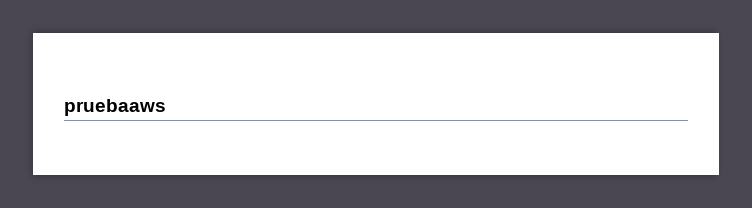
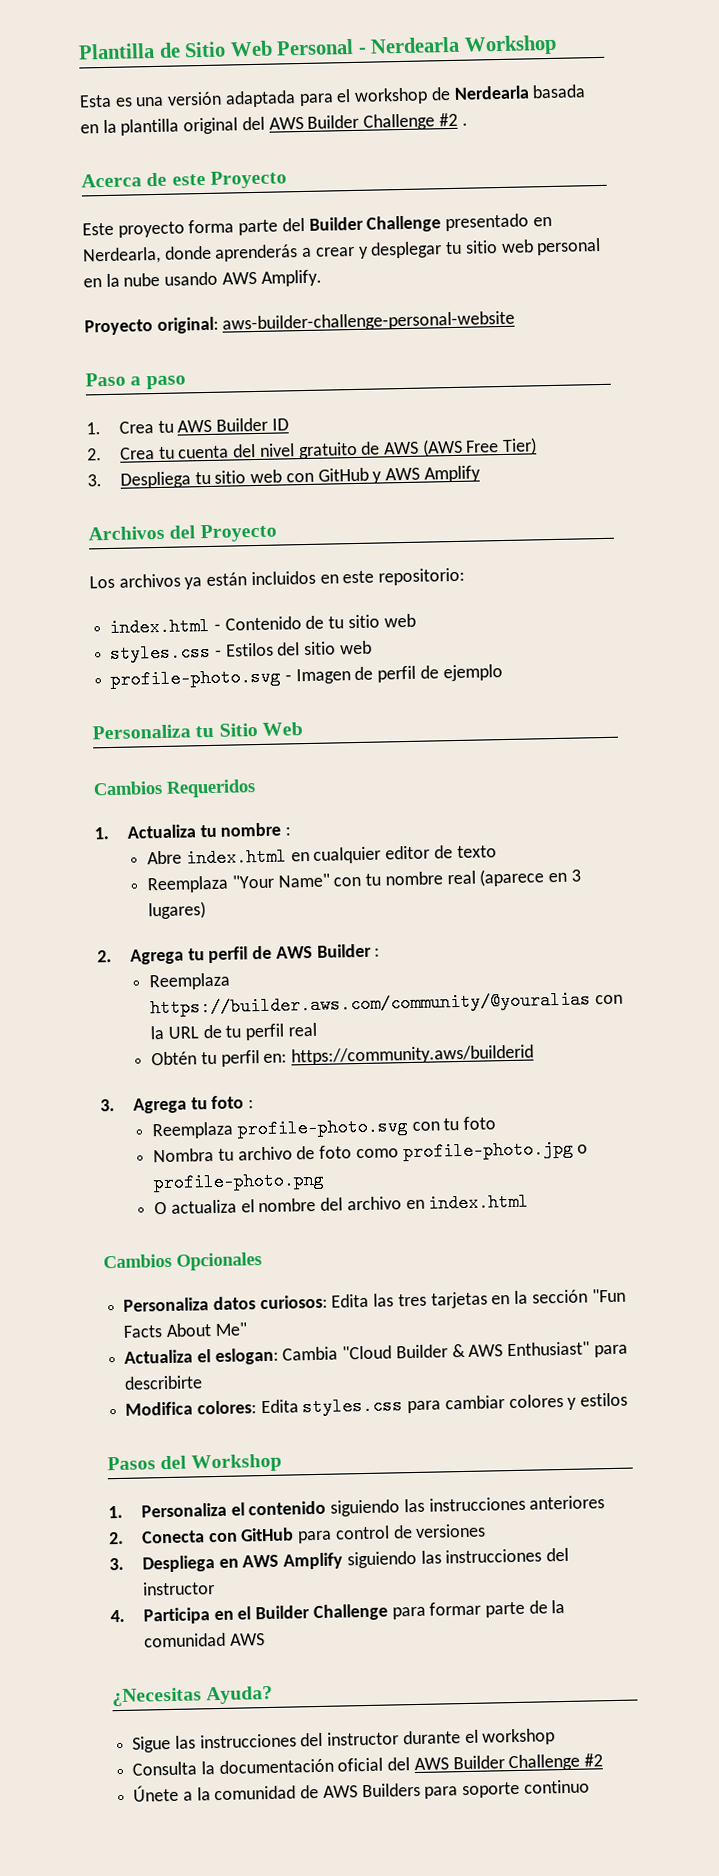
- pruebaaws
+ Plantilla de Sitio Web Personal - Nerdearla Workshop
+ Esta es una versión adaptada para el workshop de Nerdearla basada en la plantilla original del AWS Builder Challenge #2 .
+ Acerca de este Proyecto
+ Este proyecto forma parte del Builder Challenge presentado en Nerdearla, donde aprenderás a crear y desplegar tu sitio web personal en la nube usando AWS Amplify.
+ Proyecto original: aws-builder-challenge-personal-website
+ Paso a paso
+ 1. Crea tu AWS Builder ID
+ 2. Crea tu cuenta del nivel gratuito de AWS (AWS Free Tier)
+ 3. Despliega tu sitio web con GitHub y AWS Amplify
+ Archivos del Proyecto
+ Los archivos ya están incluidos en este repositorio:
+ index.html - Contenido de tu sitio web
+ styles.css - Estilos del sitio web
+ profile-photo.svg - Imagen de perfil de ejemplo
+ Personaliza tu Sitio Web
+ Cambios Requeridos
+ 1. Actualiza tu nombre :
+ Abre index.html en cualquier editor de texto
+ Reemplaza "Your Name" con tu nombre real (aparece en 3 lugares)
+ 2. Agrega tu perfil de AWS Builder :
+ Reemplaza https://builder.aws.com/community/@youralias con la URL de tu perfil real
+ Obtén tu perfil en: https://community.aws/builderid
+ 3. Agrega tu foto :
+ Reemplaza profile-photo.svg con tu foto
+ Nombra tu archivo de foto como profile-photo.jpg o profile-photo.png
+ O actualiza el nombre del archivo en index.html
+ Cambios Opcionales
+ Personaliza datos curiosos: Edita las tres tarjetas en la sección "Fun Facts About Me"
+ Actualiza el eslogan: Cambia "Cloud Builder & AWS Enthusiast" para describirte
+ Modifica colores: Edita styles.css para cambiar colores y estilos
+ Pasos del Workshop
+ 1. Personaliza el contenido siguiendo las instrucciones anteriores
+ 2. Conecta con GitHub para control de versiones
+ 3. Despliega en AWS Amplify siguiendo las instrucciones del instructor
+ 4. Participa en el Builder Challenge para formar parte de la comunidad AWS
+ ¿Necesitas Ayuda?
+ Sigue las instrucciones del instructor durante el workshop
+ Consulta la documentación oficial del AWS Builder Challenge #2
+ Únete a la comunidad de AWS Builders para soporte continuo

